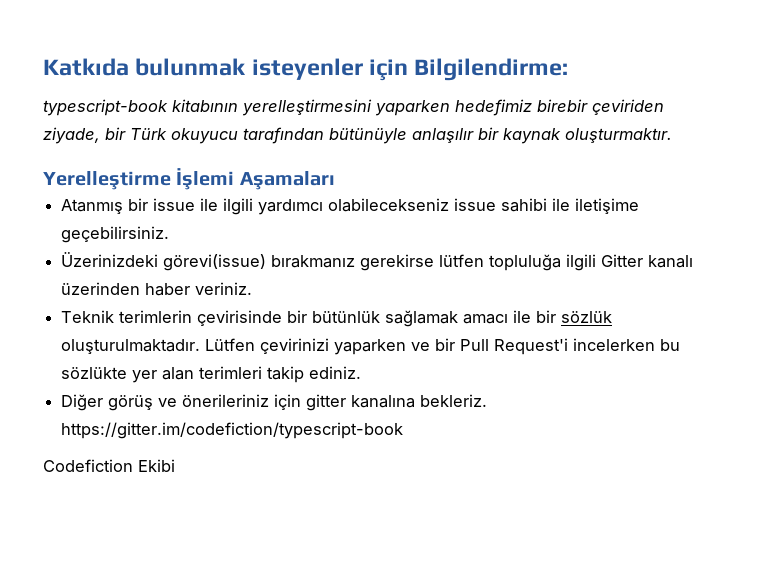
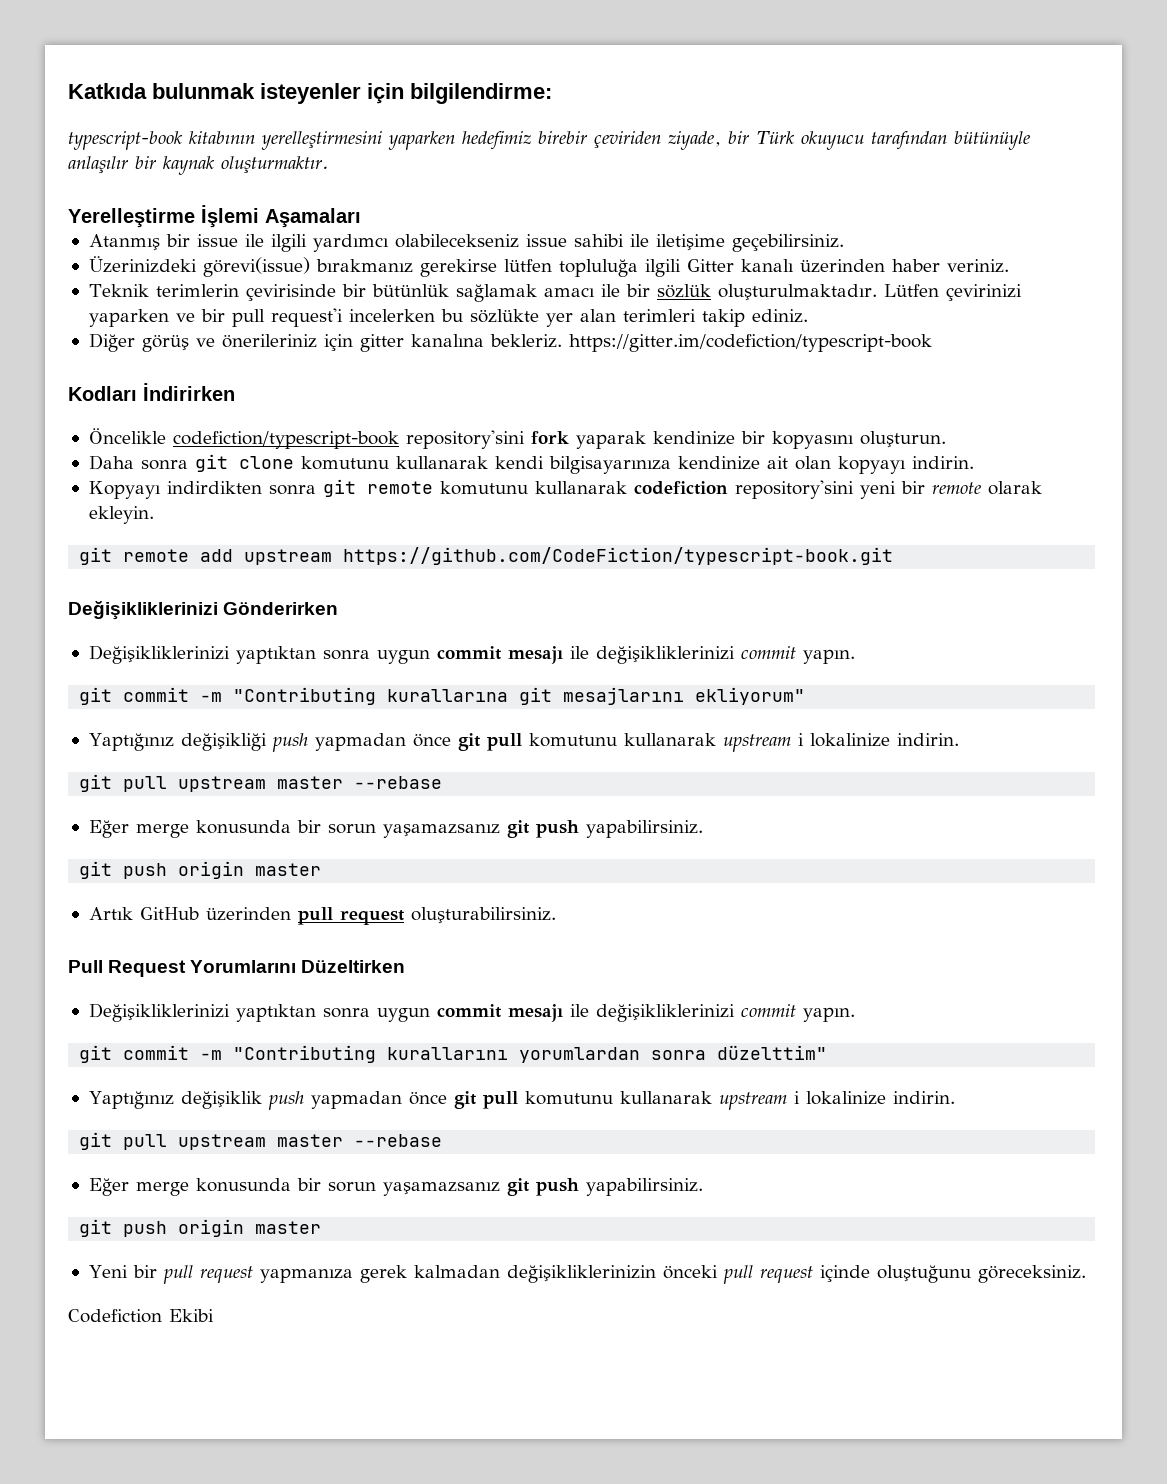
- Katkıda bulunmak isteyenler için Bilgilendirme:
+ Katkıda bulunmak isteyenler için bilgilendirme:
- Lütfen çevirinizi yaparken ve bir Pull Request'i incelerken bu sözlükte yer alan terimleri takip ediniz.
+ Lütfen çevirinizi yaparken ve bir pull request'i incelerken bu sözlükte yer alan terimleri takip ediniz.
+ Kodları İndirirken
+ Öncelikle codefiction/typescript-book repository'sini fork yaparak kendinize bir kopyasını oluşturun.
+ Daha sonra git clone komutunu kullanarak kendi bilgisayarınıza kendinize ait olan kopyayı indirin.
+ Kopyayı indirdikten sonra git remote komutunu kullanarak codefiction repository'sini yeni bir remote olarak ekleyin.
+ git remote add upstream https://github.com/CodeFiction/typescript-book.git
+ Değişikliklerinizi Gönderirken
+ Değişikliklerinizi yaptıktan sonra uygun commit mesajı ile değişikliklerinizi commit yapın.
+ git commit -m "Contributing kurallarına git mesajlarını ekliyorum"
+ Yaptığınız değişikliği push yapmadan önce git pull komutunu kullanarak upstream i lokalinize indirin.
+ git pull upstream master --rebase
+ Eğer merge konusunda bir sorun yaşamazsanız git push yapabilirsiniz.
+ git push origin master
+ Artık GitHub üzerinden pull request oluşturabilirsiniz.
+ Pull Request Yorumlarını Düzeltirken
+ Değişikliklerinizi yaptıktan sonra uygun commit mesajı ile değişikliklerinizi commit yapın.
+ git commit -m "Contributing kurallarını yorumlardan sonra düzelttim"
+ Yaptığınız değişiklik push yapmadan önce git pull komutunu kullanarak upstream i lokalinize indirin.
+ git pull upstream master --rebase
+ Eğer merge konusunda bir sorun yaşamazsanız git push yapabilirsiniz.
+ git push origin master
+ Yeni bir pull request yapmanıza gerek kalmadan değişikliklerinizin önceki pull request içinde oluştuğunu göreceksiniz.

